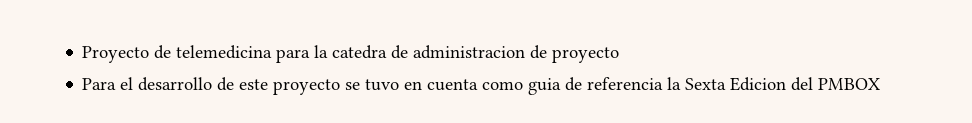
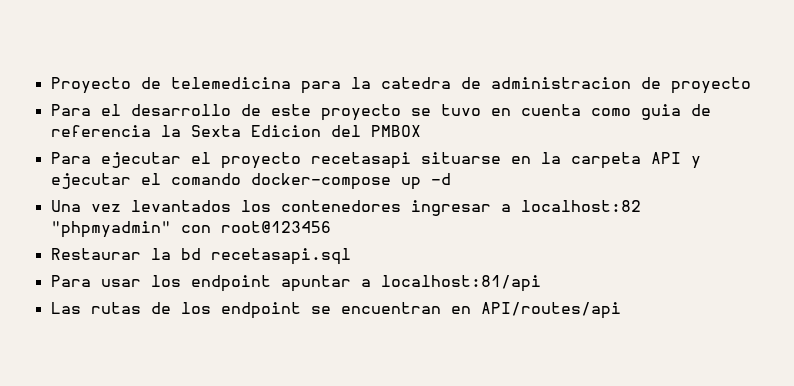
+ Para ejecutar el proyecto recetasapi situarse en la carpeta API y ejecutar el comando docker-compose up -d
+ Una vez levantados los contenedores ingresar a localhost:82 "phpmyadmin" con root@123456
+ Restaurar la bd recetasapi.sql
+ Para usar los endpoint apuntar a localhost:81/api
+ Las rutas de los endpoint se encuentran en API/routes/api

